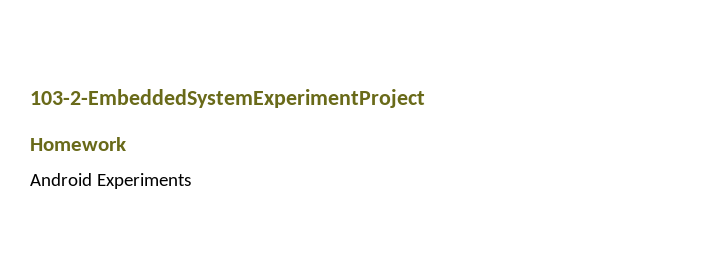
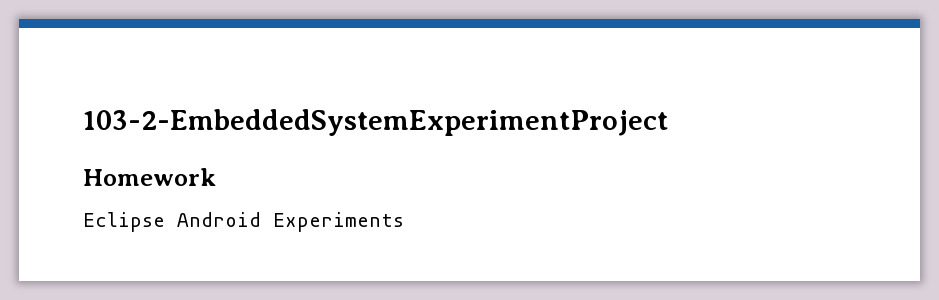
- Android Experiments
+ Eclipse Android Experiments

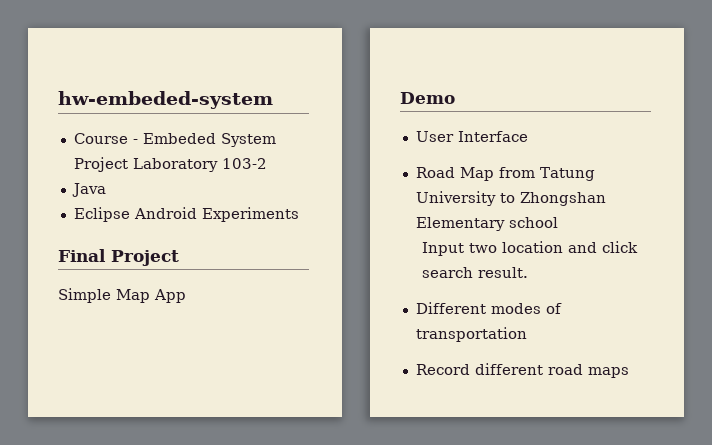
- 103-2-EmbeddedSystemExperimentProject
- Homework
+ hw-embeded-system
+ Course - Embeded System Project Laboratory 103-2
+ Java
  Eclipse Android Experiments
+ Final Project
+ Simple Map App
+ Demo
+ User Interface
+ Road Map from Tatung University to Zhongshan Elementary school
+ Input two location and click search result.
+ Different modes of transportation
+ Record different road maps

